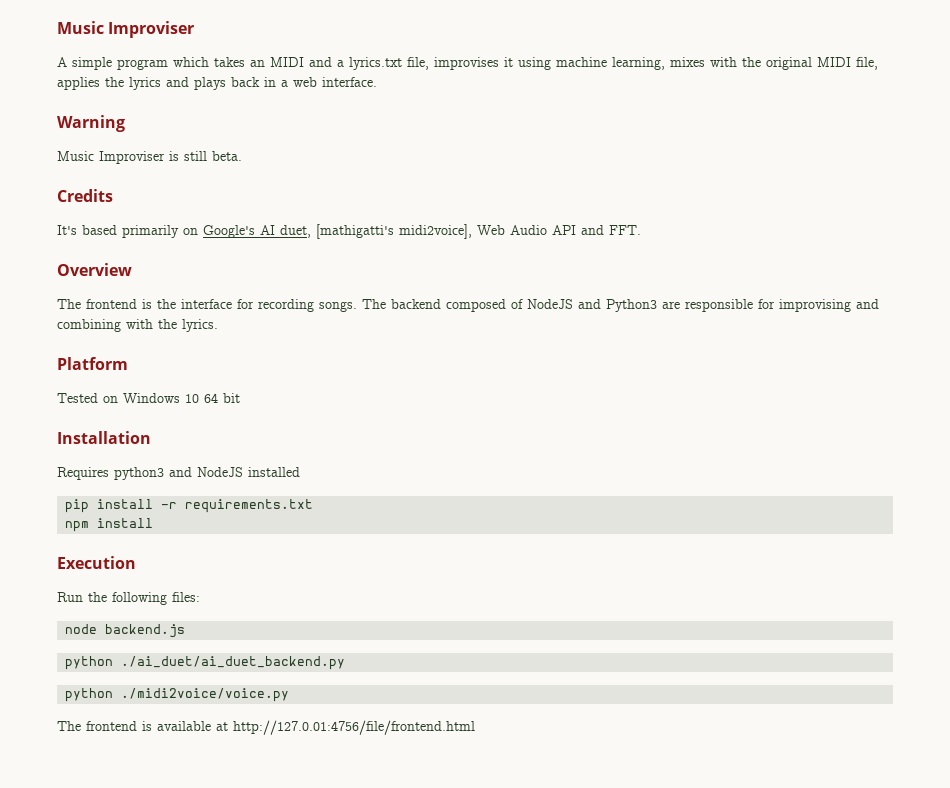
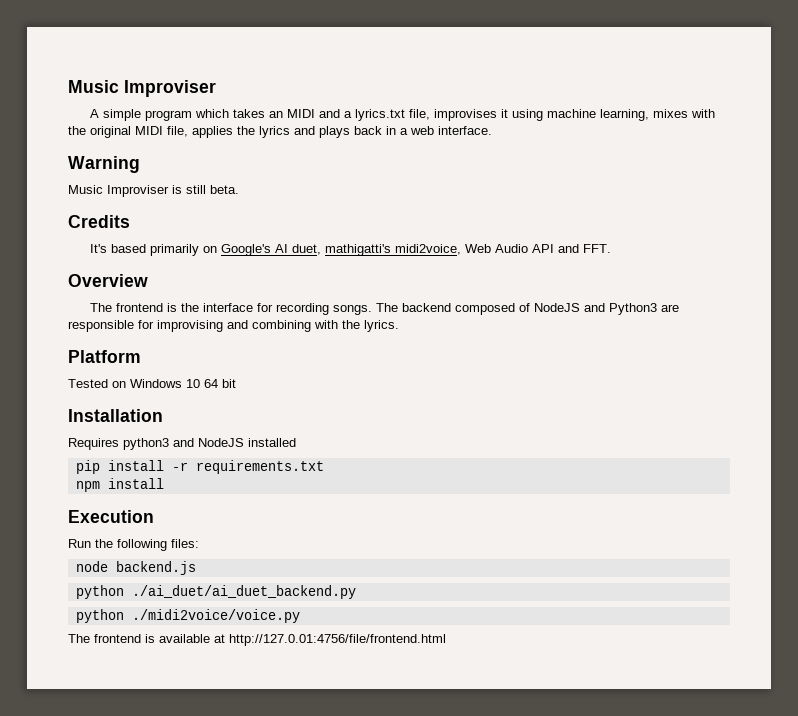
- It's based primarily on Google's AI duet, [mathigatti's midi2voice], Web Audio API and FFT.
+ It's based primarily on Google's AI duet, mathigatti's midi2voice, Web Audio API and FFT.

